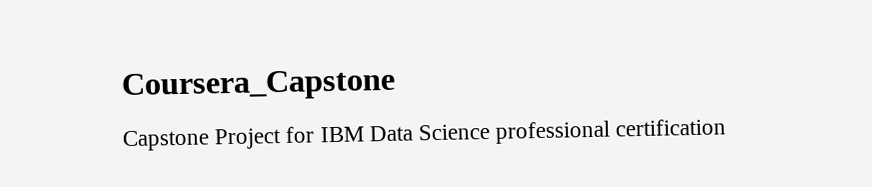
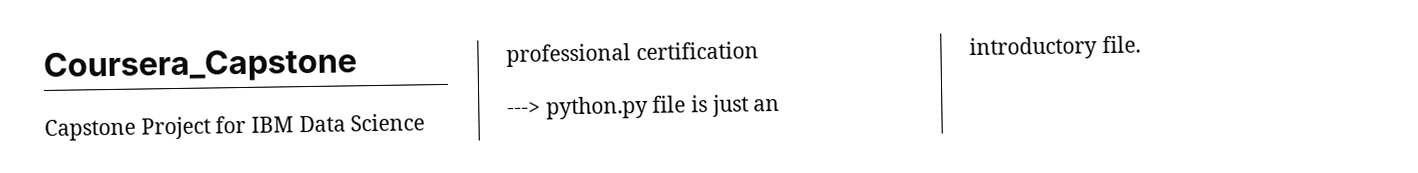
+ ---> python.py file is just an introductory file.

